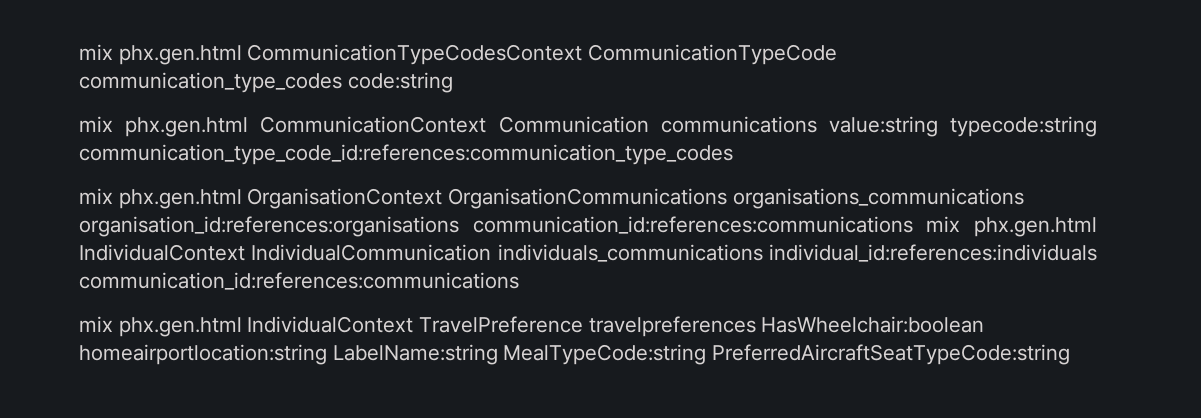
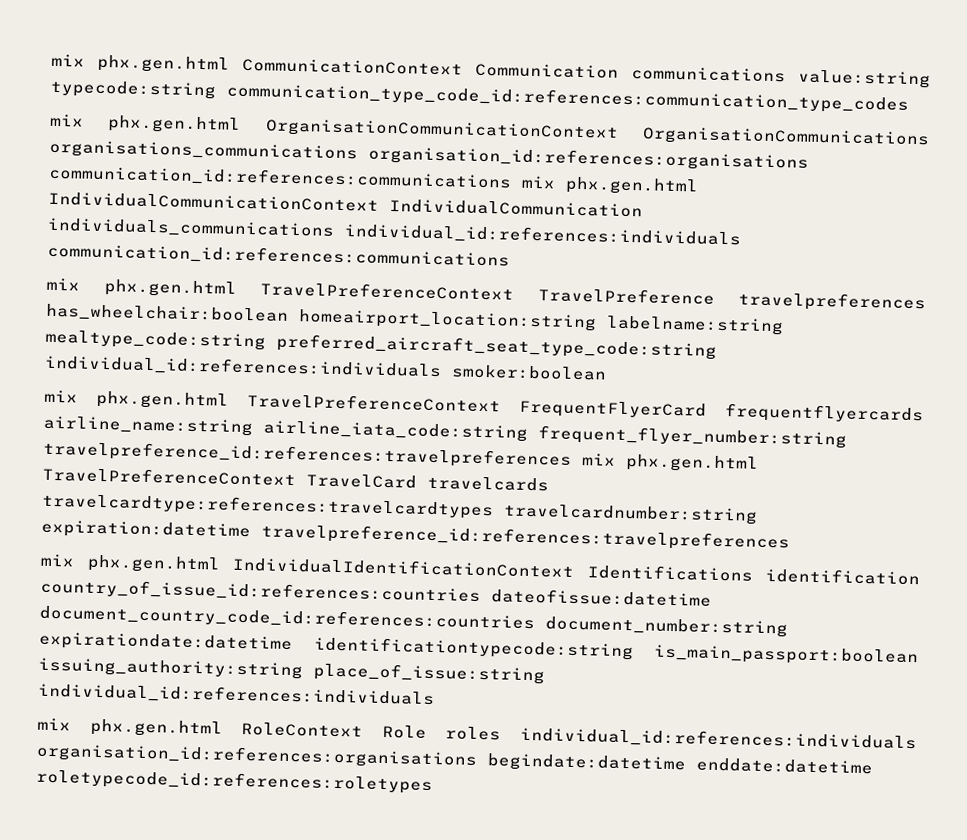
- mix phx.gen.html CommunicationTypeCodesContext CommunicationTypeCode communication_type_codes code:string
- mix phx.gen.html OrganisationContext OrganisationCommunications organisations_communications organisation_id:references:organisations communication_id:references:communications mix phx.gen.html IndividualContext IndividualCommunication individuals_communications individual_id:references:individuals communication_id:references:communications
+ mix phx.gen.html OrganisationCommunicationContext OrganisationCommunications organisations_communications organisation_id:references:organisations communication_id:references:communications mix phx.gen.html IndividualCommunicationContext IndividualCommunication individuals_communications individual_id:references:individuals communication_id:references:communications
- mix phx.gen.html IndividualContext TravelPreference travelpreferences HasWheelchair:boolean homeairportlocation:string LabelName:string MealTypeCode:string PreferredAircraftSeatTypeCode:string
+ mix phx.gen.html TravelPreferenceContext TravelPreference travelpreferences has_wheelchair:boolean homeairport_location:string labelname:string mealtype_code:string preferred_aircraft_seat_type_code:string individual_id:references:individuals smoker:boolean
+ mix phx.gen.html TravelPreferenceContext FrequentFlyerCard frequentflyercards airline_name:string airline_iata_code:string frequent_flyer_number:string travelpreference_id:references:travelpreferences mix phx.gen.html TravelPreferenceContext TravelCard travelcards travelcardtype:references:travelcardtypes travelcardnumber:string expiration:datetime travelpreference_id:references:travelpreferences
+ mix phx.gen.html IndividualIdentificationContext Identifications identification country_of_issue_id:references:countries dateofissue:datetime document_country_code_id:references:countries document_number:string expirationdate:datetime identificationtypecode:string is_main_passport:boolean issuing_authority:string place_of_issue:string individual_id:references:individuals
+ mix phx.gen.html RoleContext Role roles individual_id:references:individuals organisation_id:references:organisations begindate:datetime enddate:datetime roletypecode_id:references:roletypes

